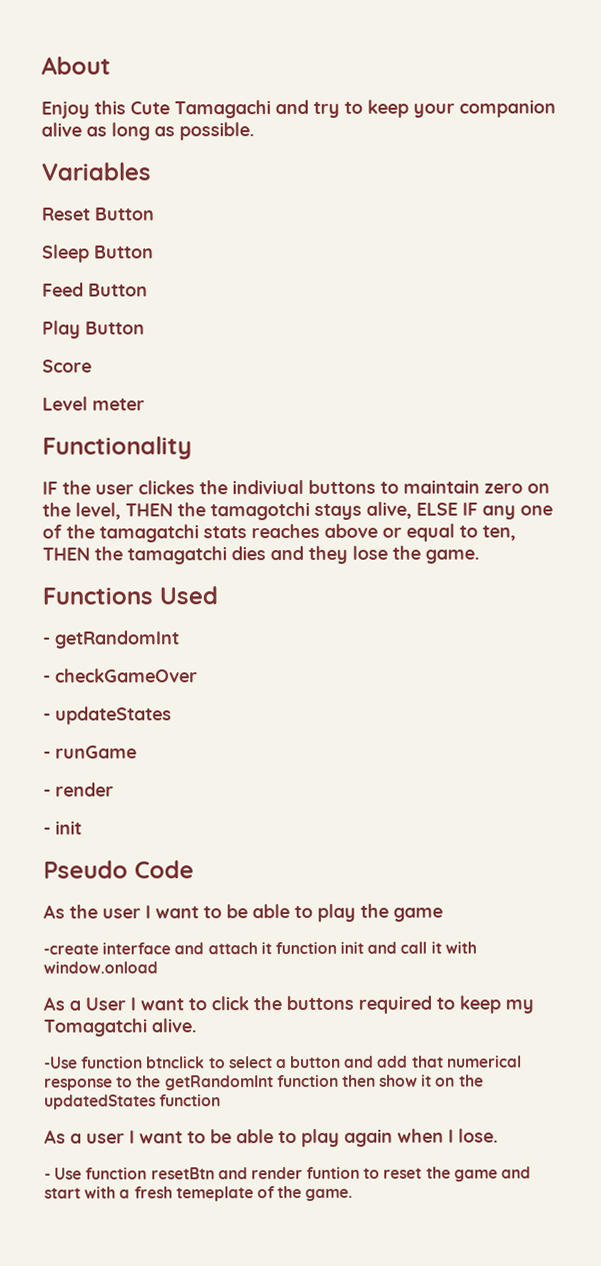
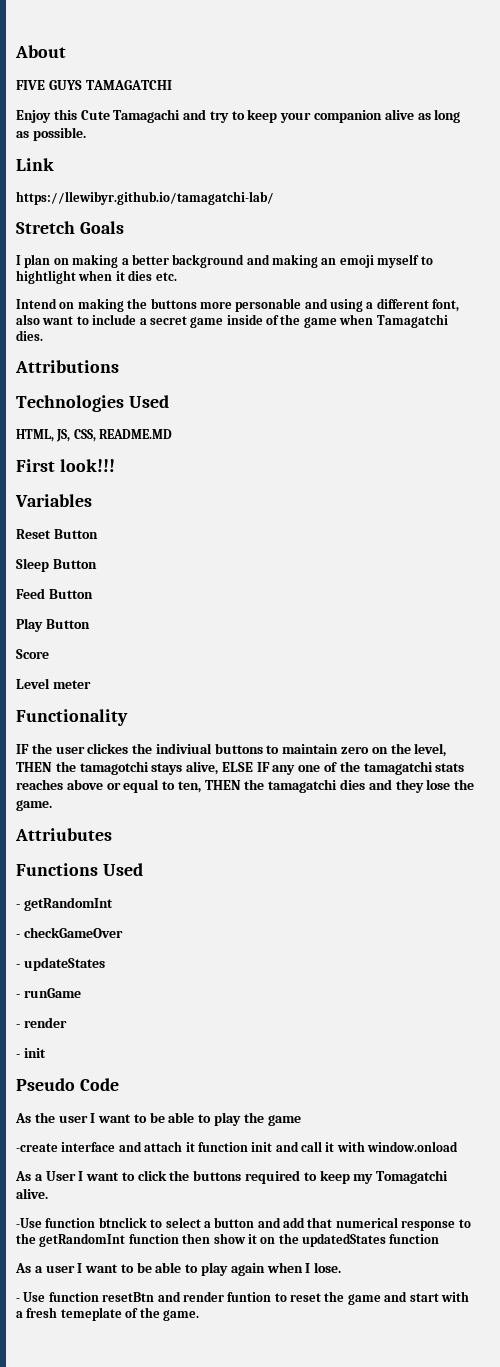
+ FIVE GUYS TAMAGATCHI
+ Link
+ https://llewibyr.github.io/tamagatchi-lab/
+ Stretch Goals
+ I plan on making a better background and making an emoji myself to hightlight when it dies etc.
+ Intend on making the buttons more personable and using a different font, also want to include a secret game inside of the game when Tamagatchi dies.
+ Attributions
+ Technologies Used
+ HTML, JS, CSS, README.MD
+ First look!!!
+ Attriubutes

